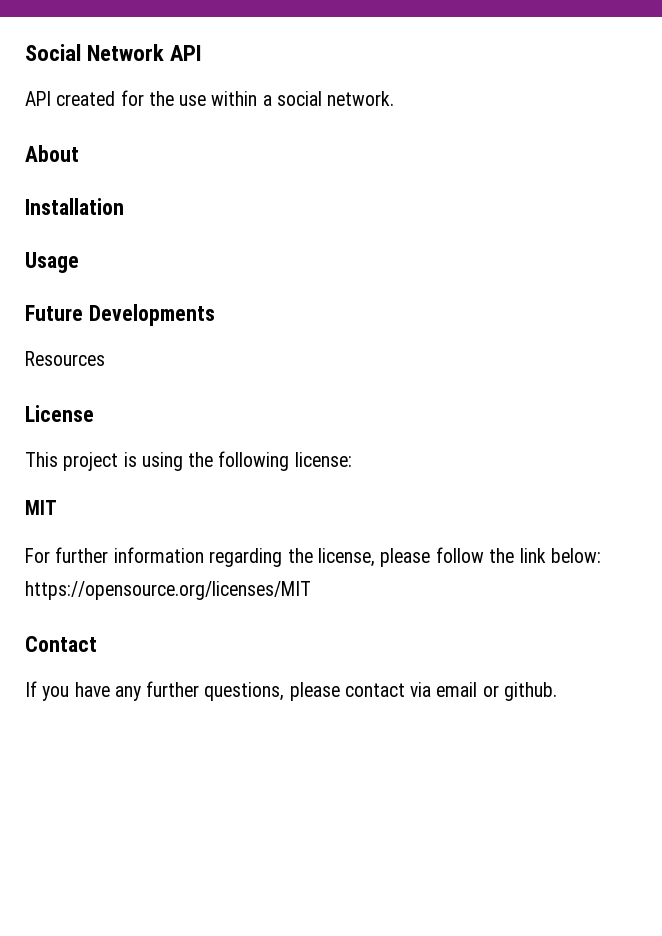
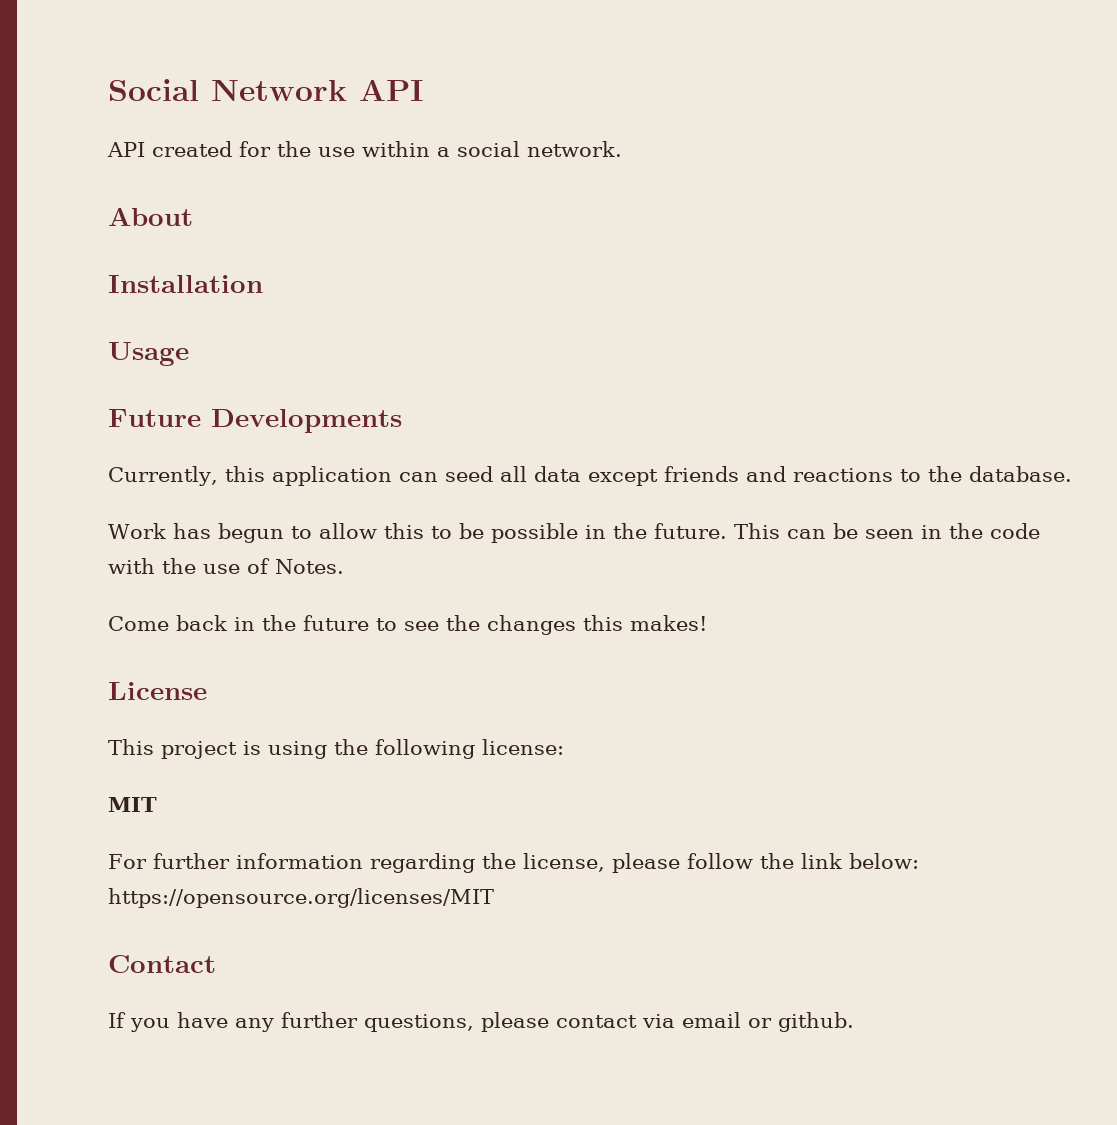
- Resources
+ Currently, this application can seed all data except friends and reactions to the database.
+ Work has begun to allow this to be possible in the future. This can be seen in the code with the use of Notes.
+ Come back in the future to see the changes this makes!

